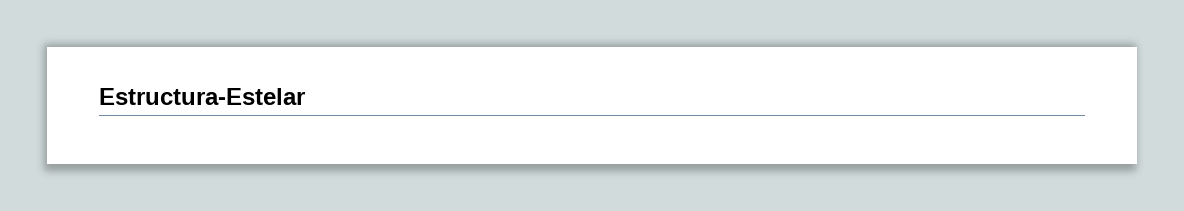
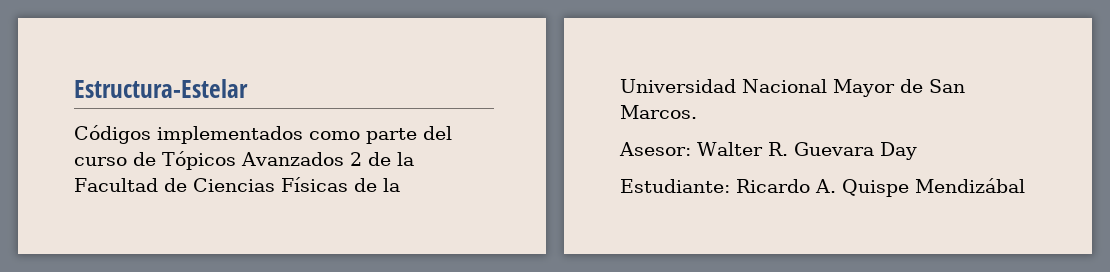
+ Códigos implementados como parte del curso de Tópicos Avanzados 2 de la Facultad de Ciencias Físicas de la Universidad Nacional Mayor de San Marcos.
+ Asesor: Walter R. Guevara Day
+ Estudiante: Ricardo A. Quispe Mendizábal

